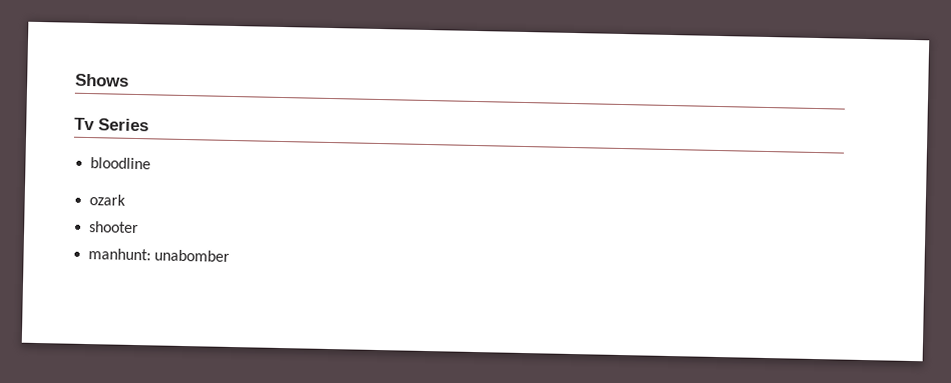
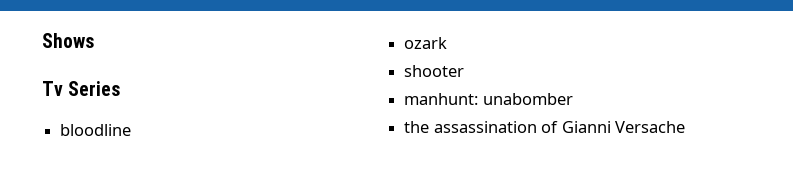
+ the assassination of Gianni Versache

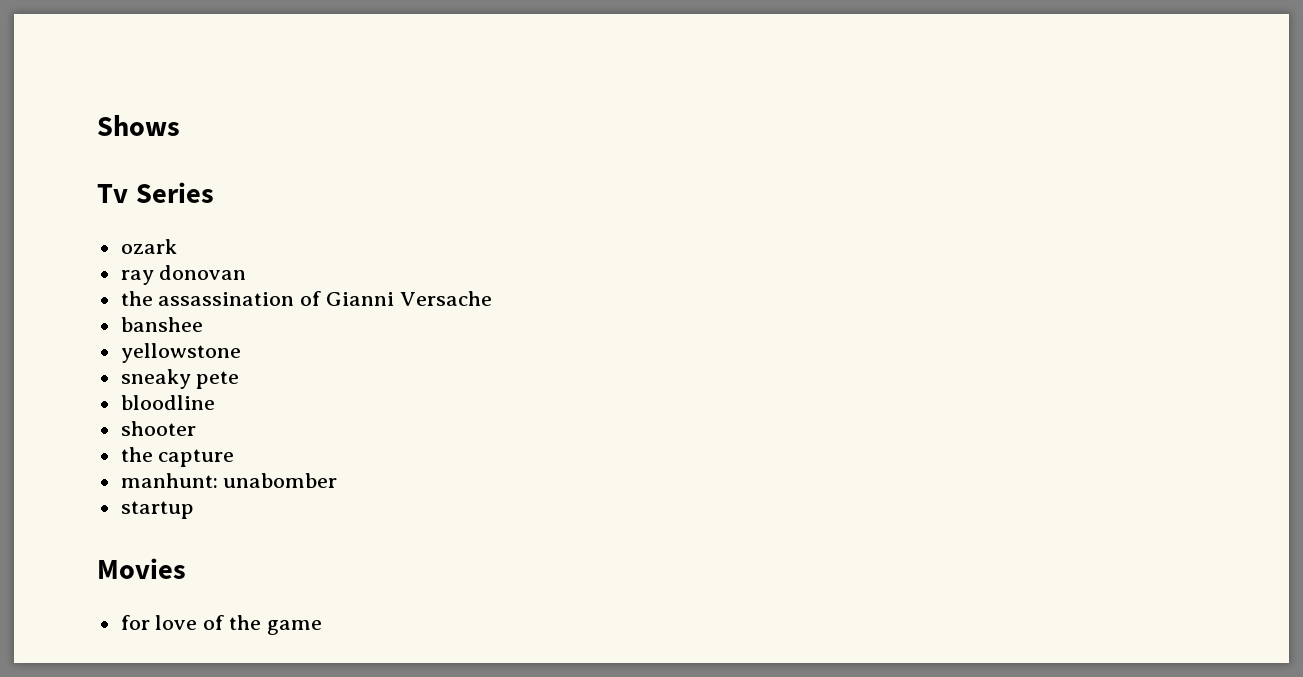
- bloodline
- shooter
- manhunt: unabomber
+ ray donovan
+ banshee
+ yellowstone
+ sneaky pete
+ bloodline
+ shooter
+ the capture
+ manhunt: unabomber
+ startup
+ Movies
+ for love of the game

